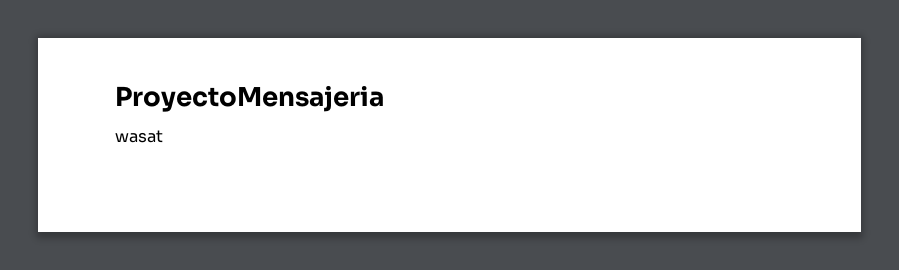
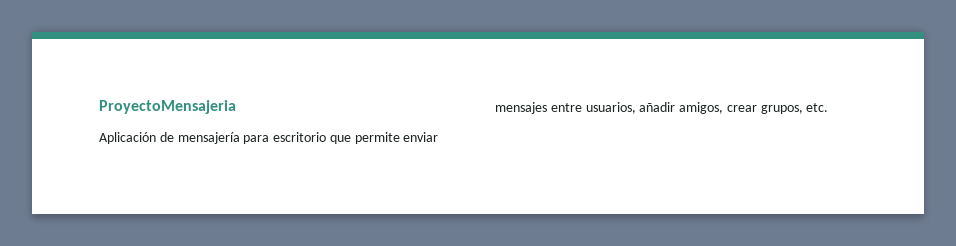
- wasat
+ Aplicación de mensajería para escritorio que permite enviar mensajes entre usuarios, añadir amigos, crear grupos, etc.

